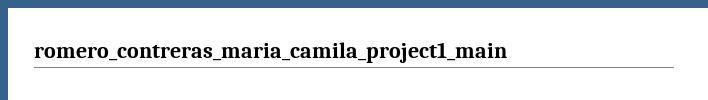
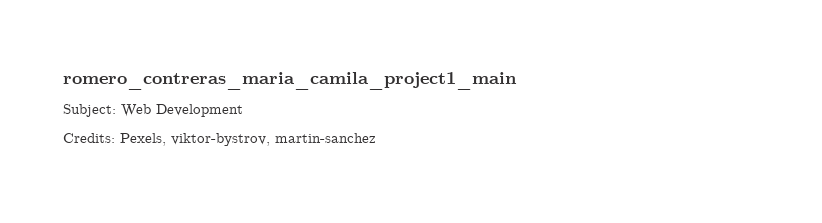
+ Subject: Web Development
+ Credits: Pexels, viktor-bystrov, martin-sanchez

